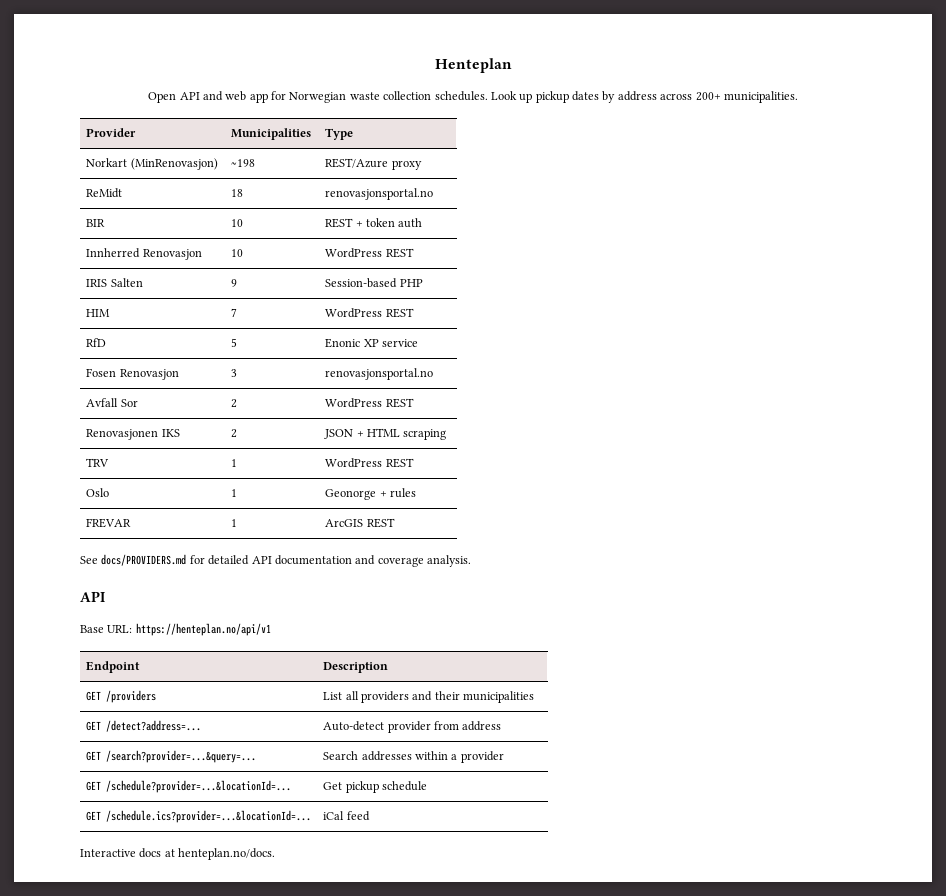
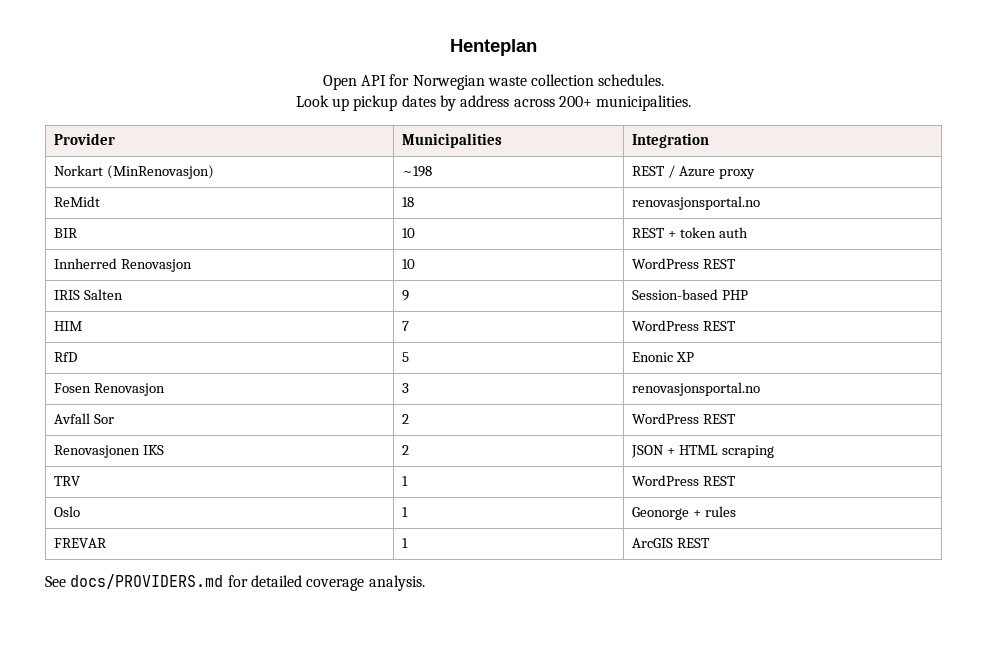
- Open API and web app for Norwegian waste collection schedules. Look up pickup dates by address across 200+ municipalities.
+ Open API for Norwegian waste collection schedules.
+ Look up pickup dates by address across 200+ municipalities.
- Provider | Municipalities | Type
+ Provider | Municipalities | Integration
- Norkart (MinRenovasjon) | ~198 | REST/Azure proxy
+ Norkart (MinRenovasjon) | ~198 | REST / Azure proxy
- RfD | 5 | Enonic XP service
+ RfD | 5 | Enonic XP
- See docs/PROVIDERS.md for detailed API documentation and coverage analysis.
- API
- Base URL: https://henteplan.no/api/v1
- Endpoint | Description
- GET /providers | List all providers and their municipalities
- GET /detect?address=... | Auto-detect provider from address
- GET /search?provider=...&query=... | Search addresses within a provider
- GET /schedule?provider=...&locationId=... | Get pickup schedule
- GET /schedule.ics?provider=...&locationId=... | iCal feed
- Interactive docs at henteplan.no/docs.
+ See docs/PROVIDERS.md for detailed coverage analysis.

